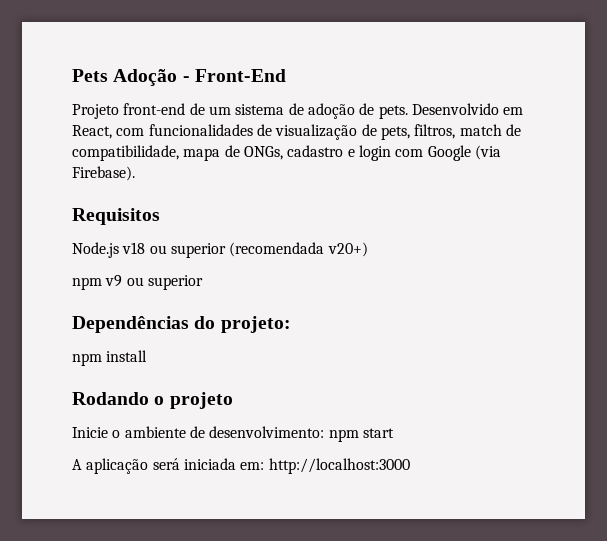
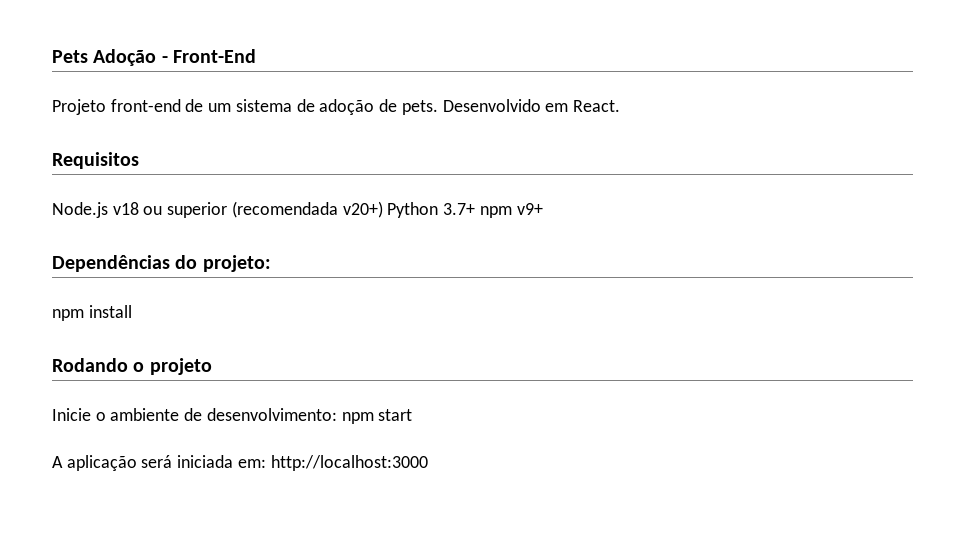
- Desenvolvido em React, com funcionalidades de visualização de pets, filtros, match de compatibilidade, mapa de ONGs, cadastro e login com Google (via Firebase).
+ Desenvolvido em React.
- Node.js v18 ou superior (recomendada v20+)
- npm v9 ou superior
+ Node.js v18 ou superior (recomendada v20+) Python 3.7+ npm v9+

